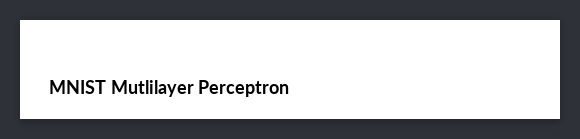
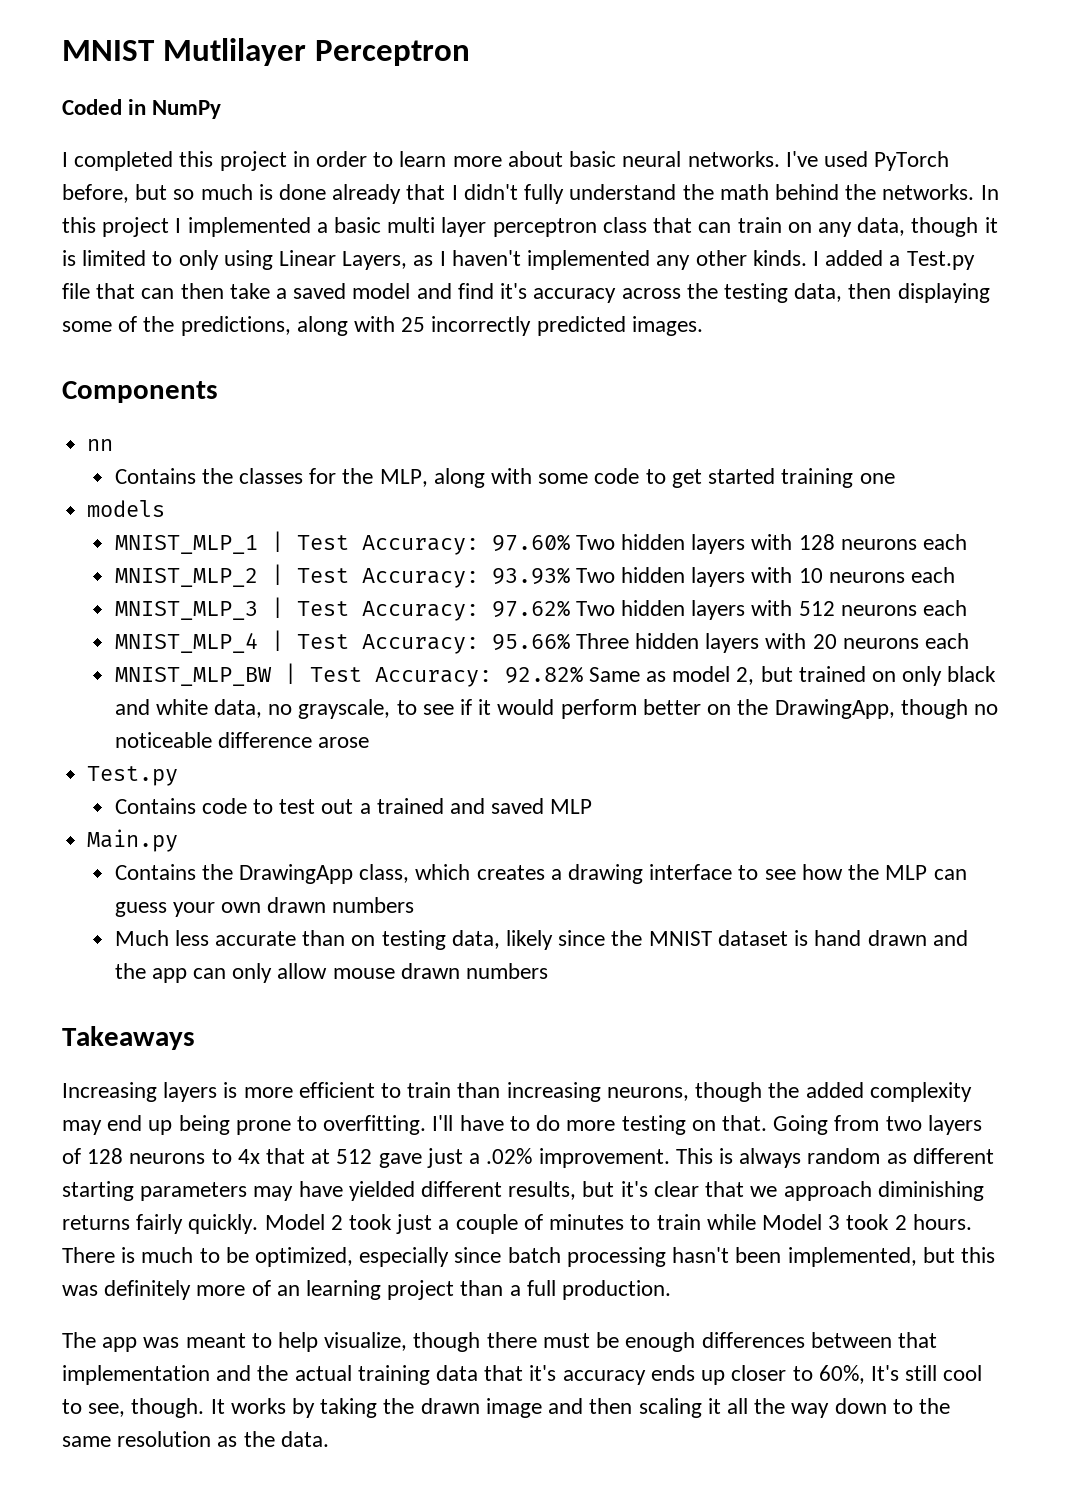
+ Coded in NumPy
+ I completed this project in order to learn more about basic neural networks. I've used PyTorch before, but so much is done already that I didn't fully understand the math behind the networks. In this project I implemented a basic multi layer perceptron class that can train on any data, though it is limited to only using Linear Layers, as I haven't implemented any other kinds. I added a Test.py file that can then take a saved model and find it's accuracy across the testing data, then displaying some of the predictions, along with 25 incorrectly predicted images.
+ Components
+ nn
+ Contains the classes for the MLP, along with some code to get started training one
+ models
+ MNIST_MLP_1 | Test Accuracy: 97.60% Two hidden layers with 128 neurons each
+ MNIST_MLP_2 | Test Accuracy: 93.93% Two hidden layers with 10 neurons each
+ MNIST_MLP_3 | Test Accuracy: 97.62% Two hidden layers with 512 neurons each
+ MNIST_MLP_4 | Test Accuracy: 95.66% Three hidden layers with 20 neurons each
+ MNIST_MLP_BW | Test Accuracy: 92.82% Same as model 2, but trained on only black and white data, no grayscale, to see if it would perform better on the DrawingApp, though no noticeable difference arose
+ Test.py
+ Contains code to test out a trained and saved MLP
+ Main.py
+ Contains the DrawingApp class, which creates a drawing interface to see how the MLP can guess your own drawn numbers
+ Much less accurate than on testing data, likely since the MNIST dataset is hand drawn and the app can only allow mouse drawn numbers
+ Takeaways
+ Increasing layers is more efficient to train than increasing neurons, though the added complexity may end up being prone to overfitting. I'll have to do more testing on that. Going from two layers of 128 neurons to 4x that at 512 gave just a .02% improvement. This is always random as different starting parameters may have yielded different results, but it's clear that we approach diminishing returns fairly quickly. Model 2 took just a couple of minutes to train while Model 3 took 2 hours. There is much to be optimized, especially since batch processing hasn't been implemented, but this was definitely more of an learning project than a full production.
+ The app was meant to help visualize, though there must be enough differences between that implementation and the actual training data that it's accuracy ends up closer to 60%, It's still cool to see, though. It works by taking the drawn image and then scaling it all the way down to the same resolution as the data.

